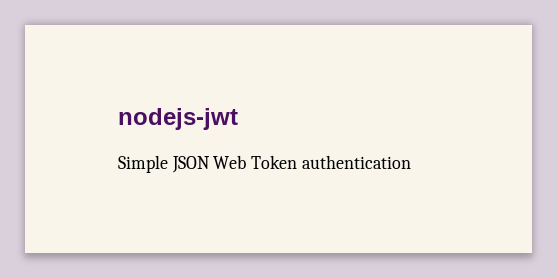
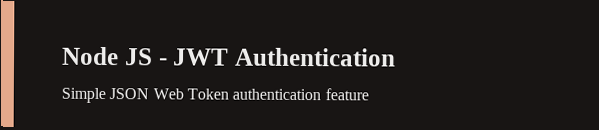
- nodejs-jwt
+ Node JS - JWT Authentication
- Simple JSON Web Token authentication
+ Simple JSON Web Token authentication feature

